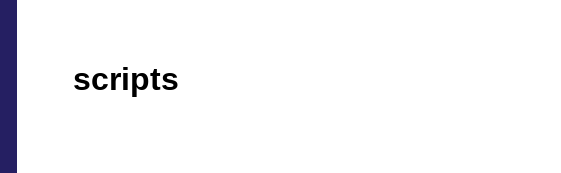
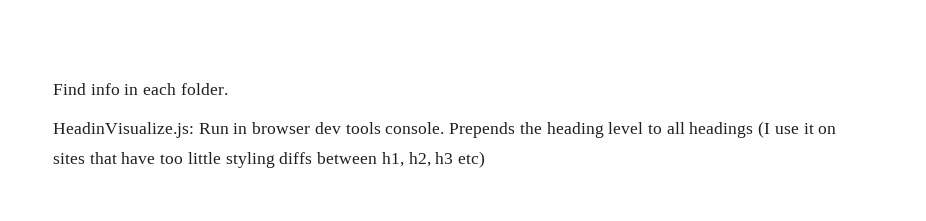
- scripts
+ Find info in each folder.
+ HeadinVisualize.js: Run in browser dev tools console. Prepends the heading level to all headings (I use it on sites that have too little styling diffs between h1, h2, h3 etc)

